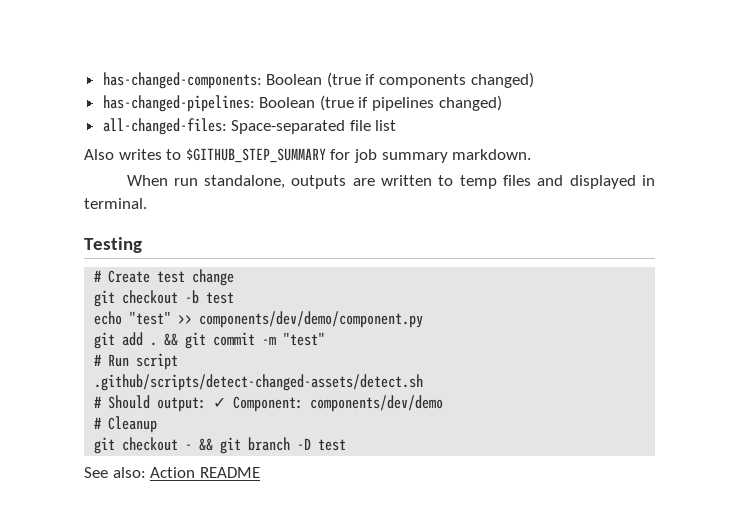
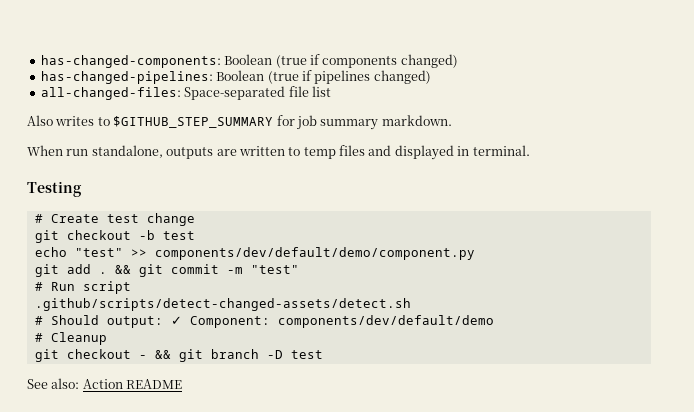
- echo "test" >> components/dev/demo/component.py
+ echo "test" >> components/dev/default/demo/component.py
- # Should output: ✓ Component: components/dev/demo
+ # Should output: ✓ Component: components/dev/default/demo

